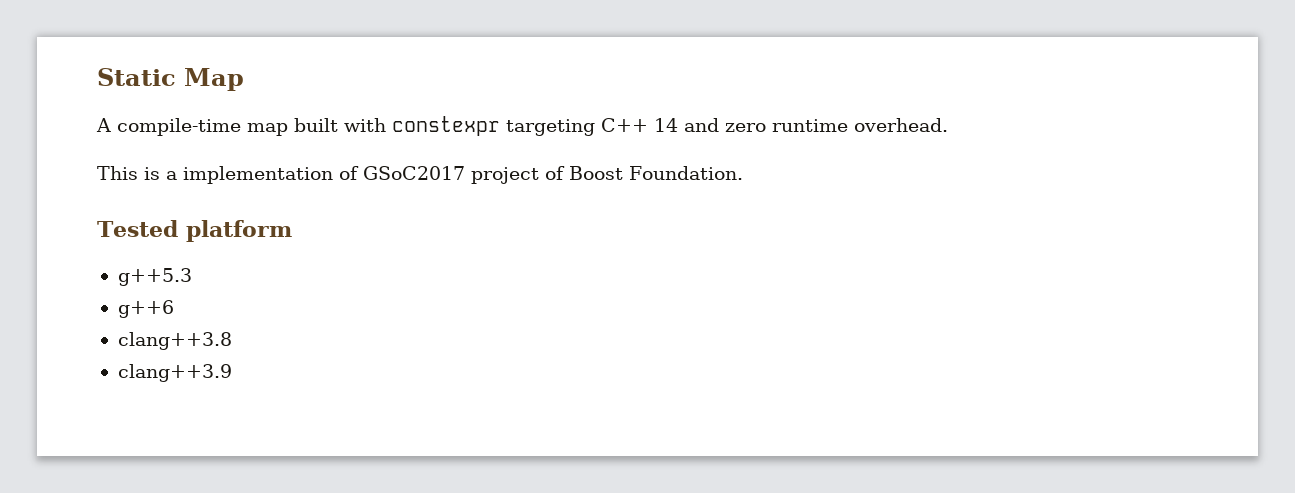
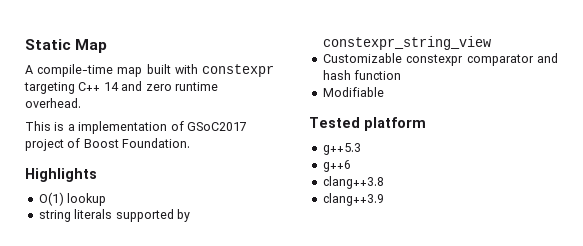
+ Highlights
+ O(1) lookup
+ string literals supported by constexpr_string_view
+ Customizable constexpr comparator and hash function
+ Modifiable

